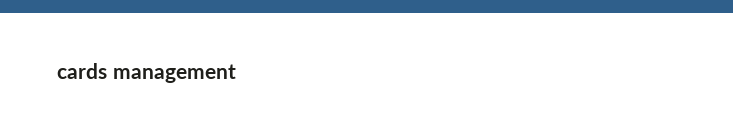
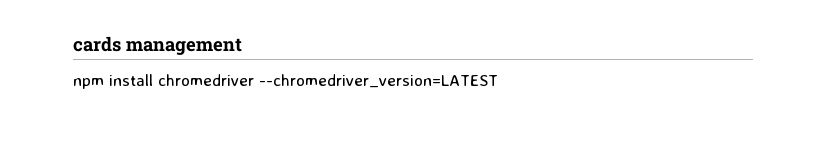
+ npm install chromedriver --chromedriver_version=LATEST

